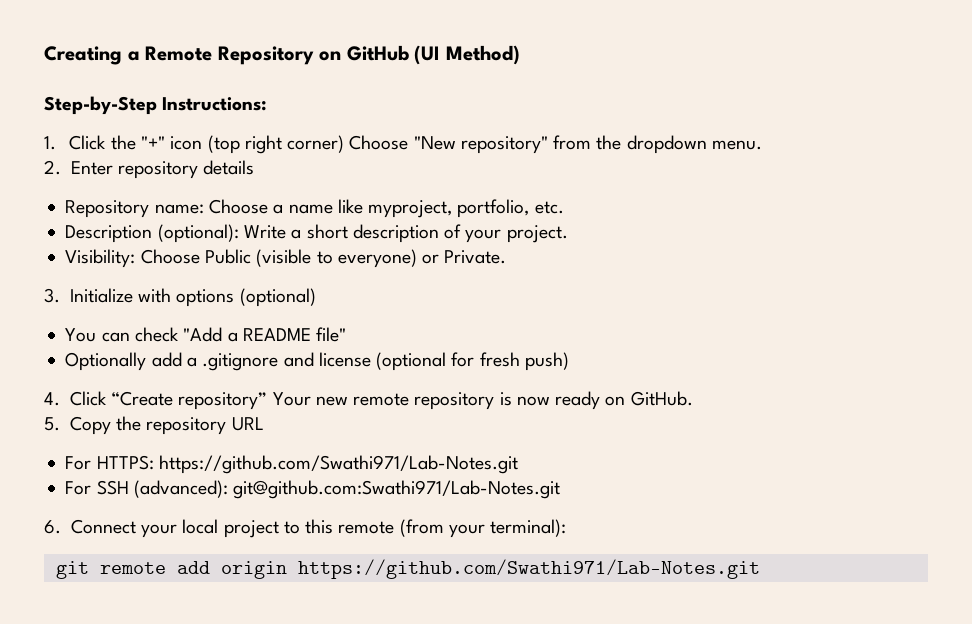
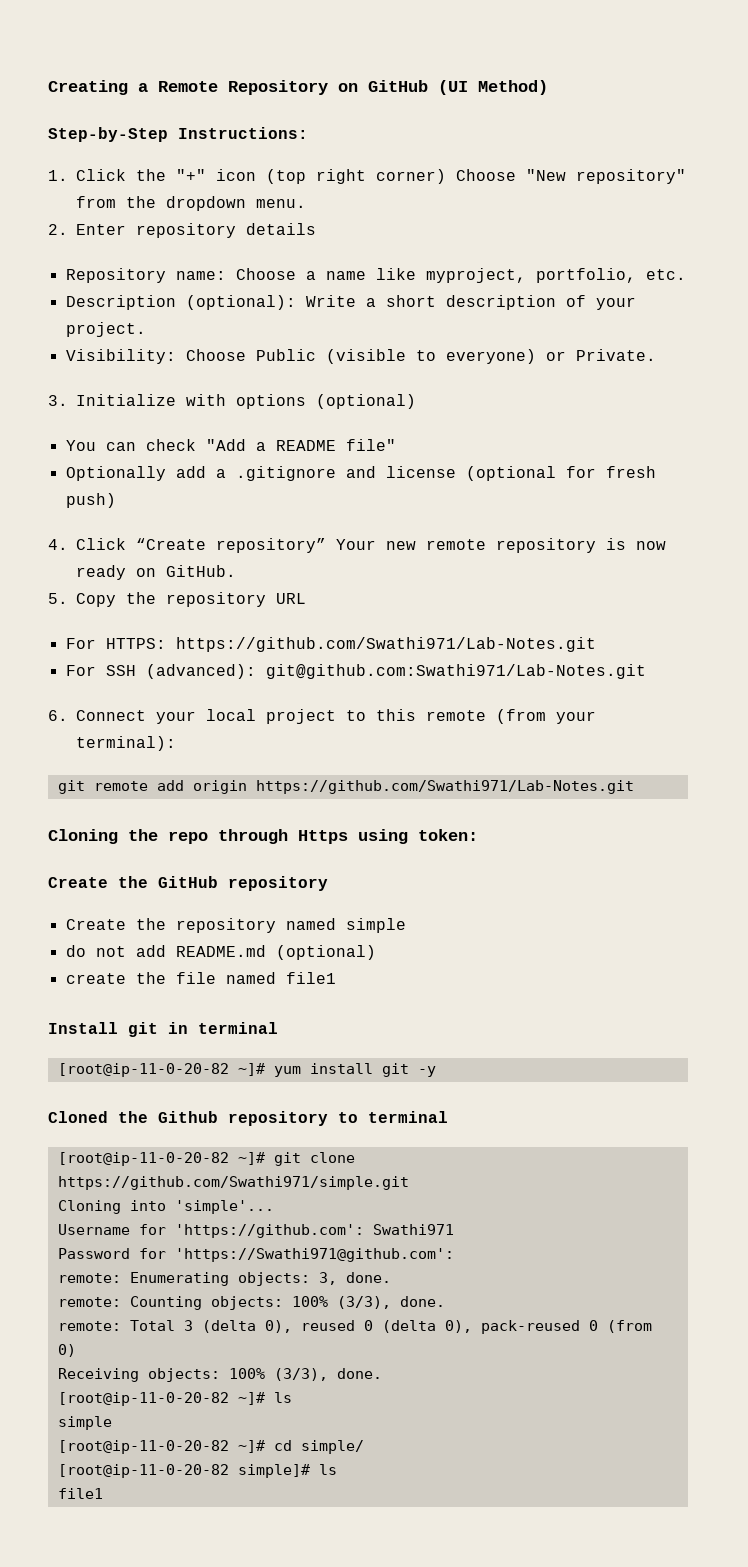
+ Cloning the repo through Https using token:
+ Create the GitHub repository
+ Create the repository named simple
+ do not add README.md (optional)
+ create the file named file1
+ Install git in terminal
+ [root@ip-11-0-20-82 ~]# yum install git -y
+ Cloned the Github repository to terminal
+ [root@ip-11-0-20-82 ~]# git clone https://github.com/Swathi971/simple.git
+ Cloning into 'simple'...
+ Username for 'https://github.com': Swathi971
+ Password for 'https://Swathi971@github.com':
+ remote: Enumerating objects: 3, done.
+ remote: Counting objects: 100% (3/3), done.
+ remote: Total 3 (delta 0), reused 0 (delta 0), pack-reused 0 (from 0)
+ Receiving objects: 100% (3/3), done.
+ [root@ip-11-0-20-82 ~]# ls
+ simple
+ [root@ip-11-0-20-82 ~]# cd simple/
+ [root@ip-11-0-20-82 simple]# ls
+ file1

